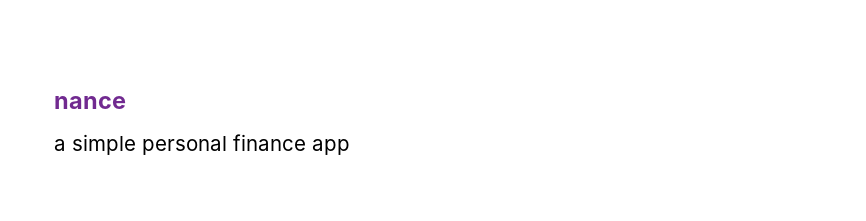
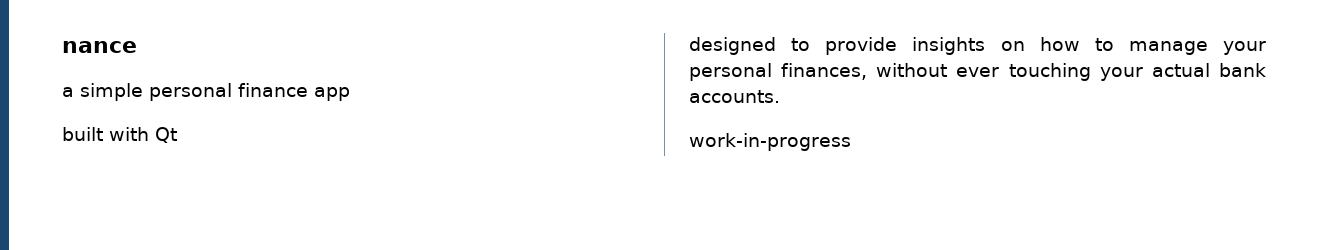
+ built with Qt
+ designed to provide insights on how to manage your personal finances, without ever touching your actual bank accounts.
+ work-in-progress

